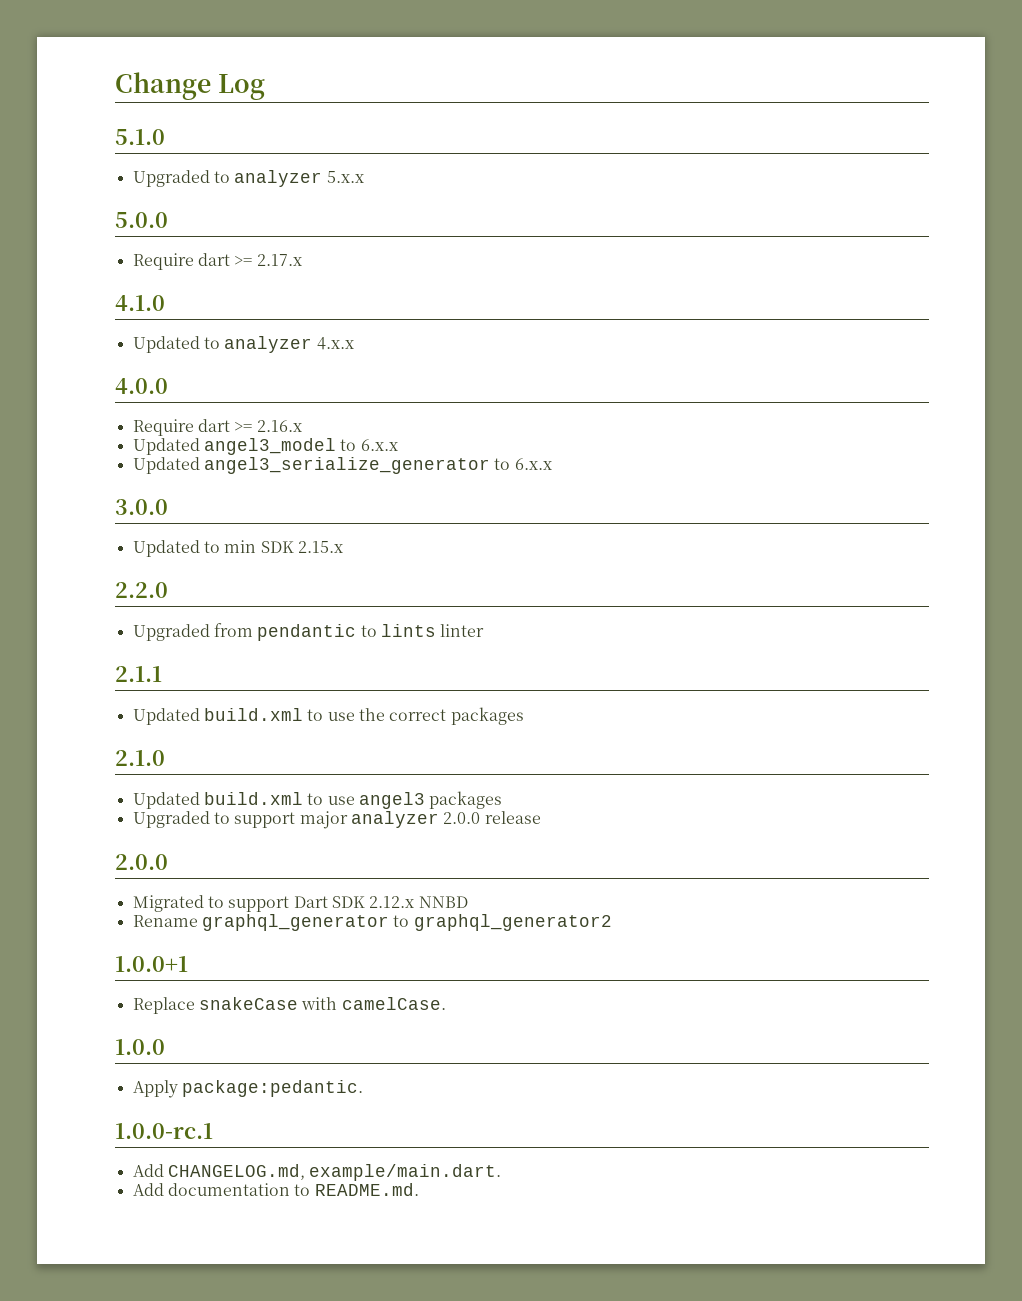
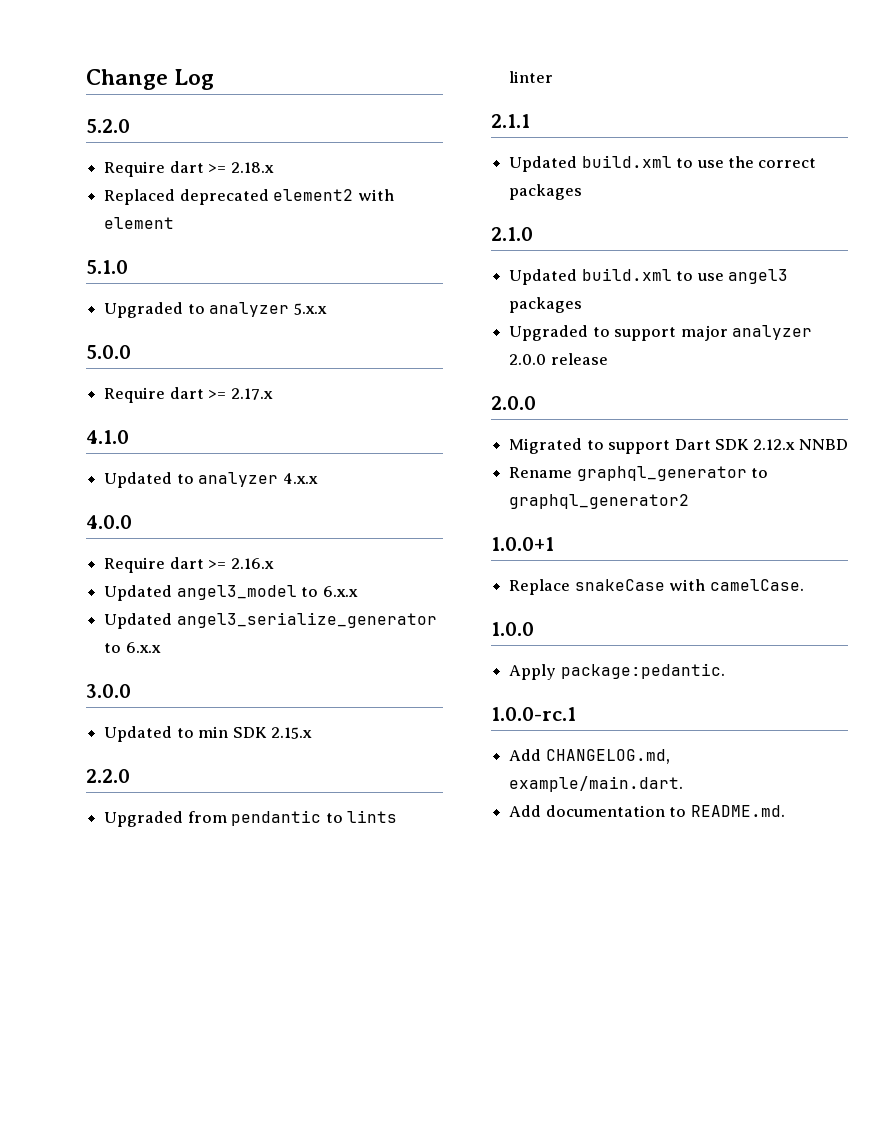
+ 5.2.0
+ Require dart >= 2.18.x
+ Replaced deprecated element2 with element

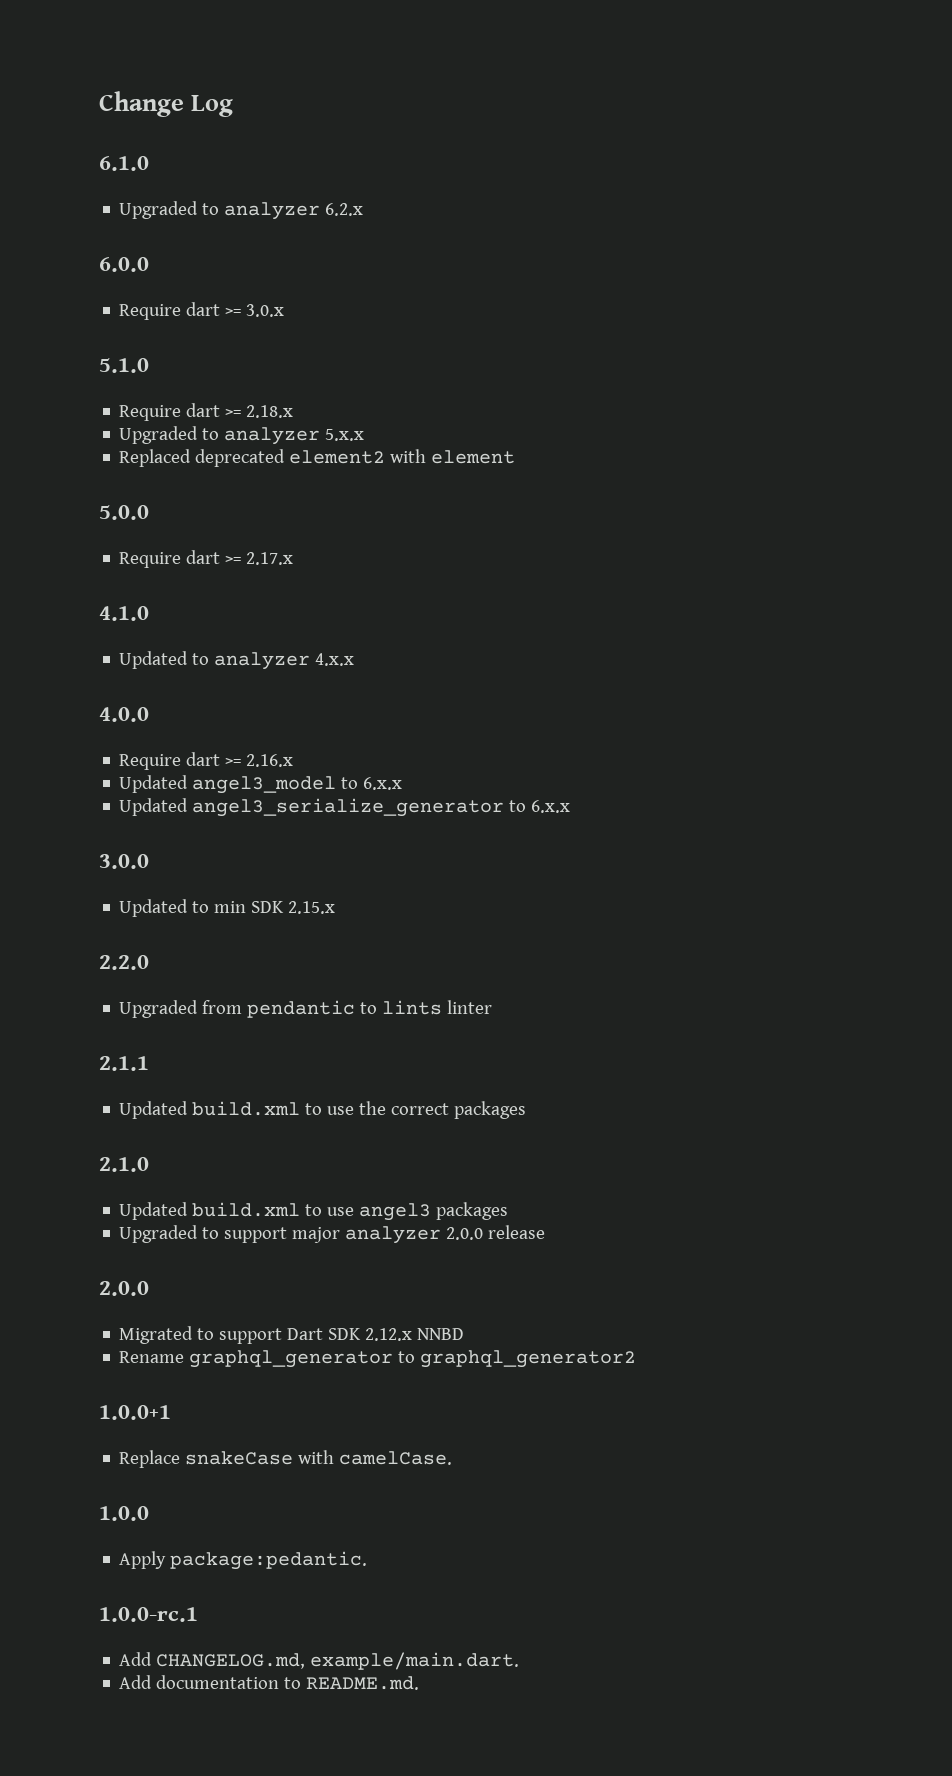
- 5.2.0
+ 6.1.0
+ Upgraded to analyzer 6.2.x
+ 6.0.0
+ Require dart >= 3.0.x
+ 5.1.0
+ Upgraded to analyzer 5.x.x
- 5.1.0
- Upgraded to analyzer 5.x.x

